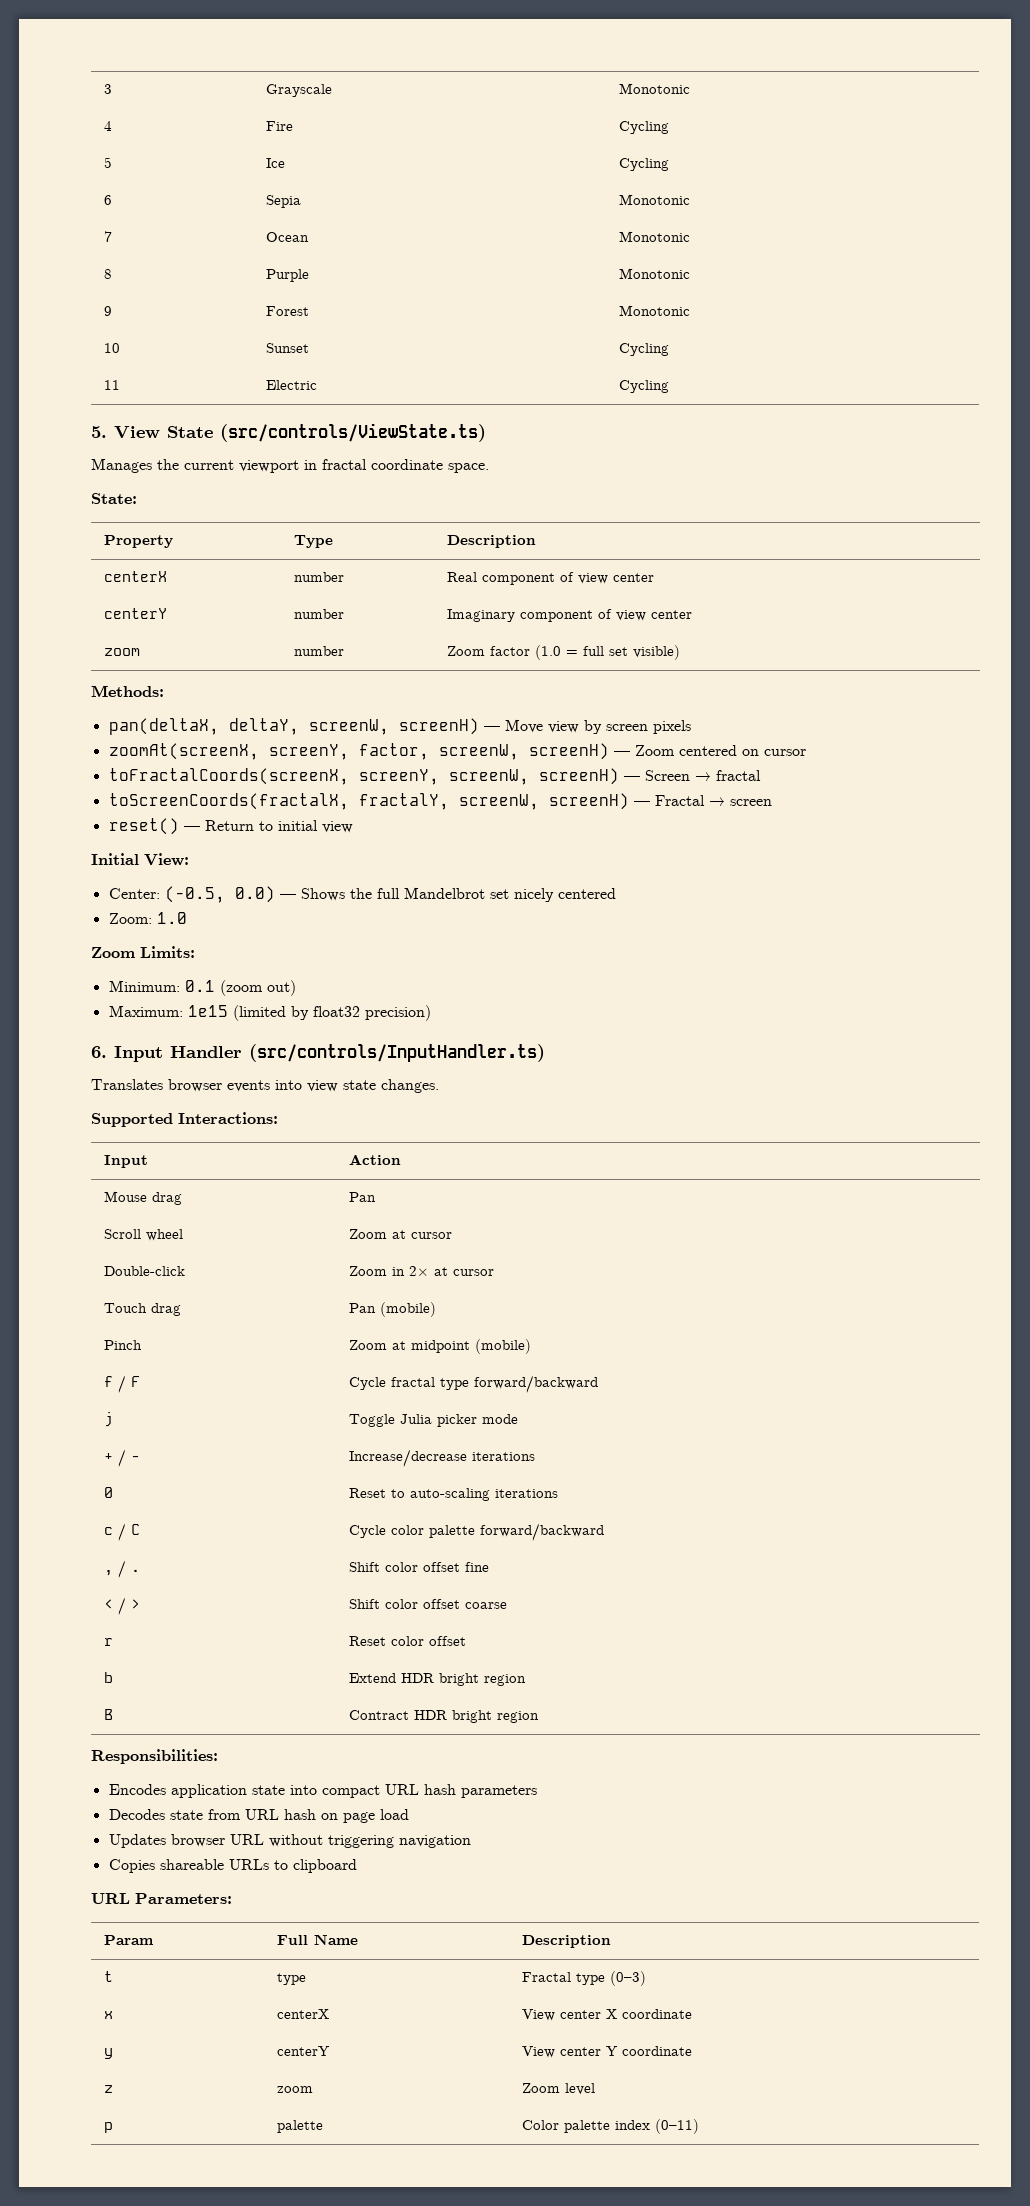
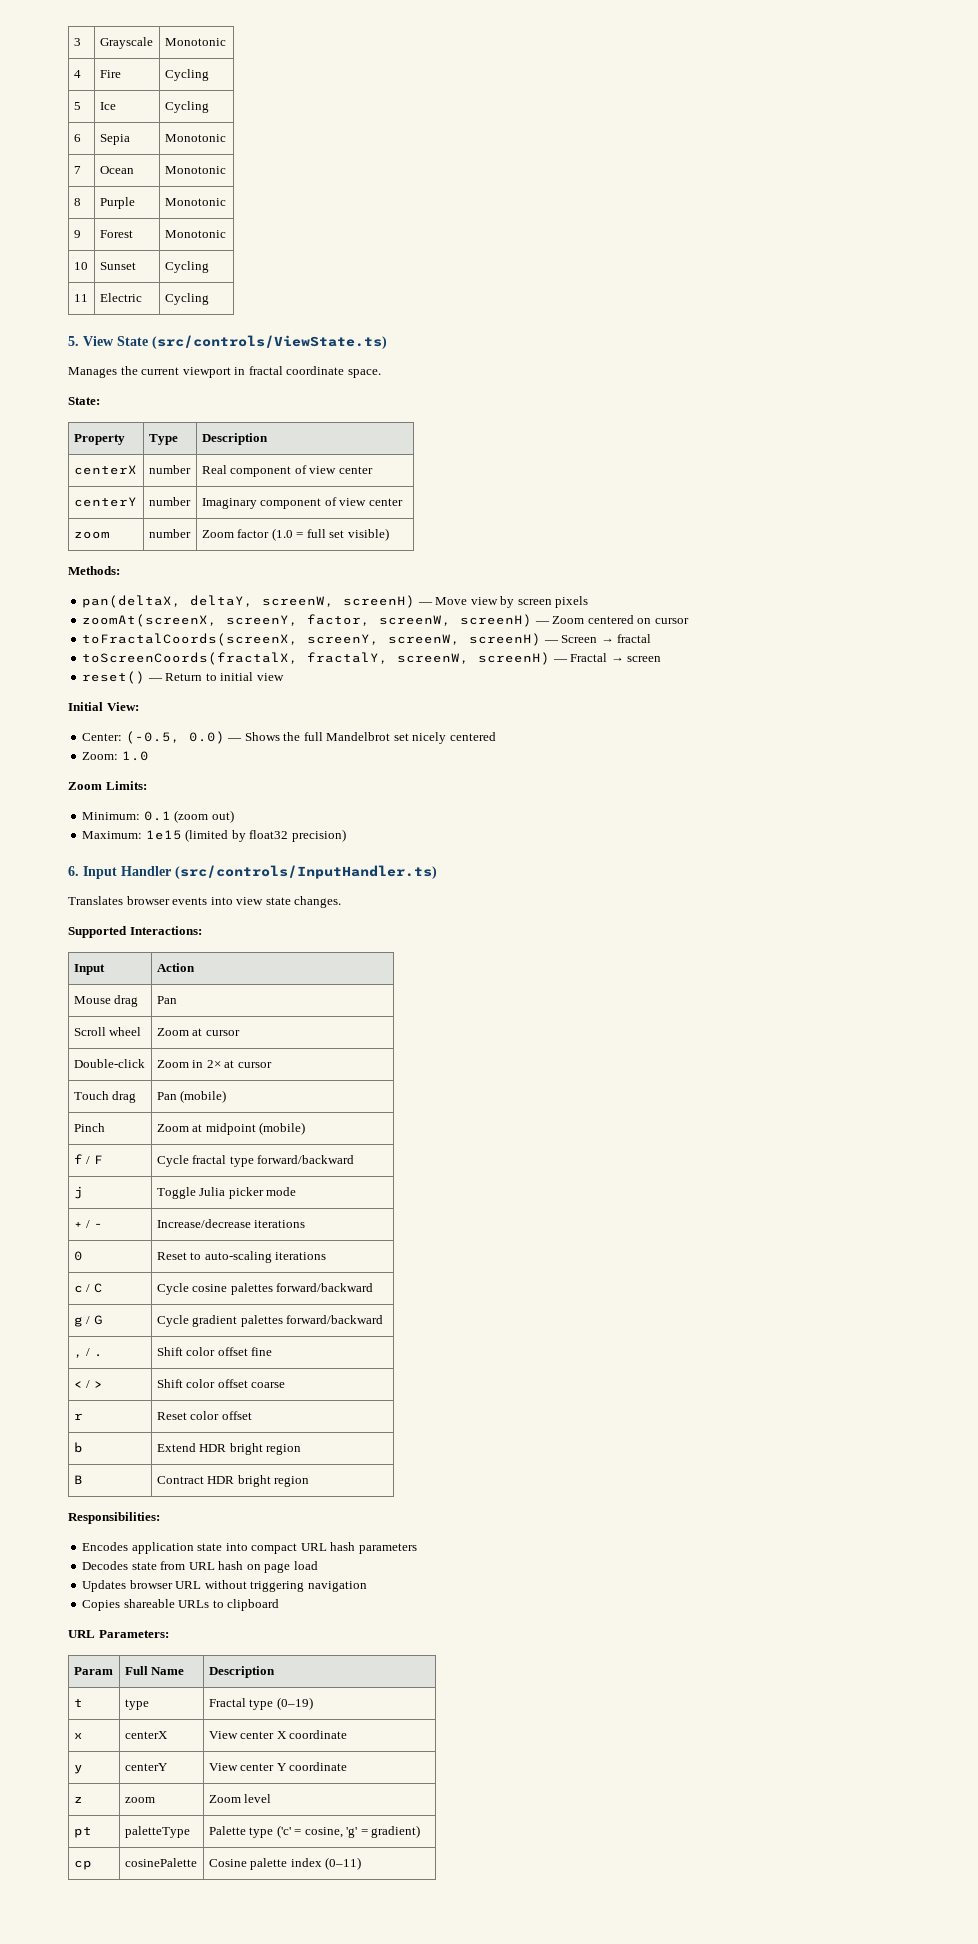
- c / C | Cycle color palette forward/backward
+ c / C | Cycle cosine palettes forward/backward
+ g / G | Cycle gradient palettes forward/backward
- t | type | Fractal type (0–3)
+ t | type | Fractal type (0–19)
- p | palette | Color palette index (0–11)
+ pt | paletteType | Palette type ('c' = cosine, 'g' = gradient)
+ cp | cosinePalette | Cosine palette index (0–11)

